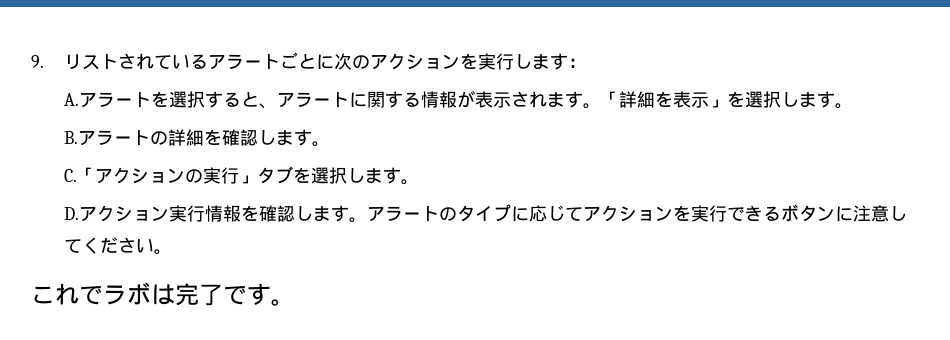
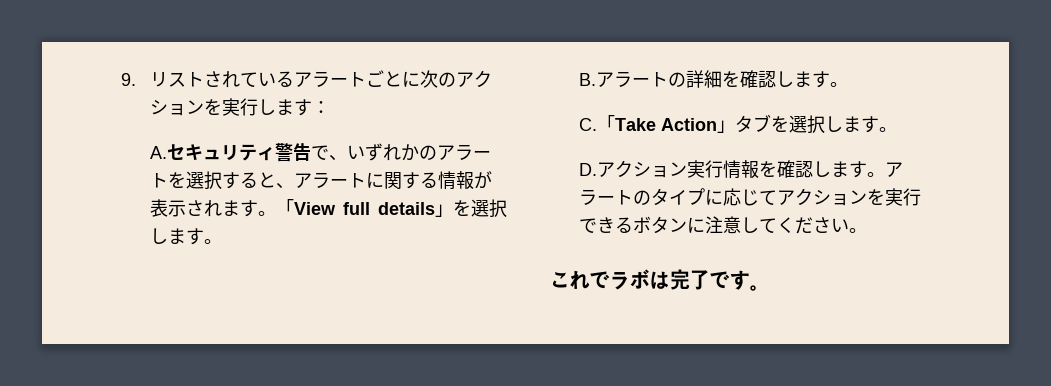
- A.アラートを選択すると、アラートに関する情報が表示されます。
+ A.セキュリティ警告で、いずれかのアラートを選択すると、アラートに関する情報が表示されます。
- 「詳細を表示」を選択します。
+ 「View full details」を選択します。
- C.「アクションの実行」タブを選択します。
+ C.「Take Action」タブを選択します。

